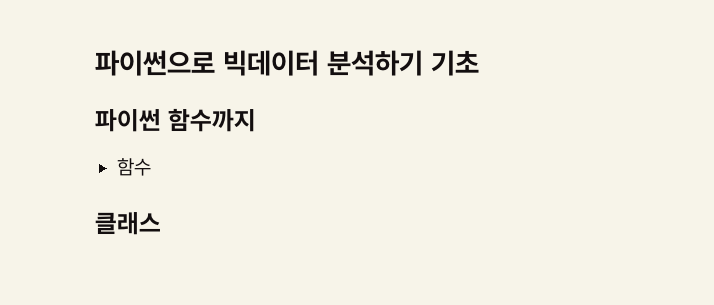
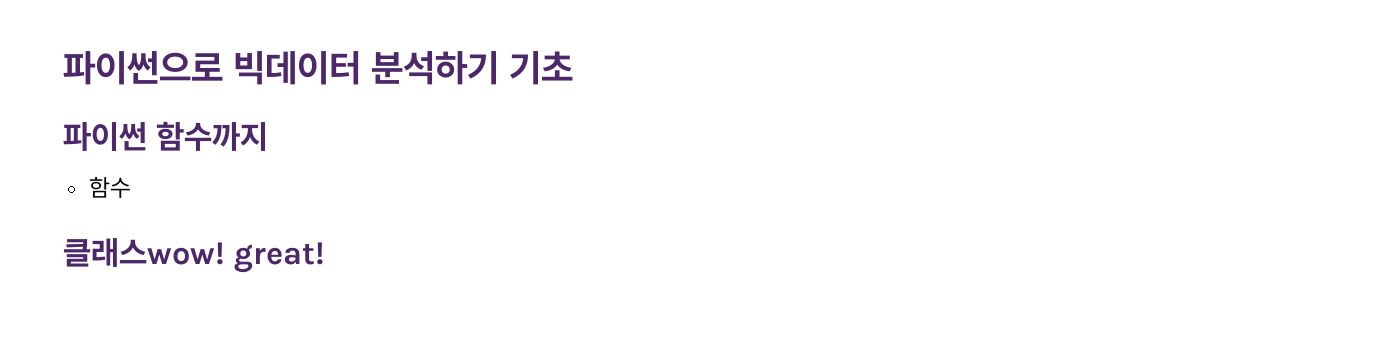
- 클래스
+ 클래스wow! great!

